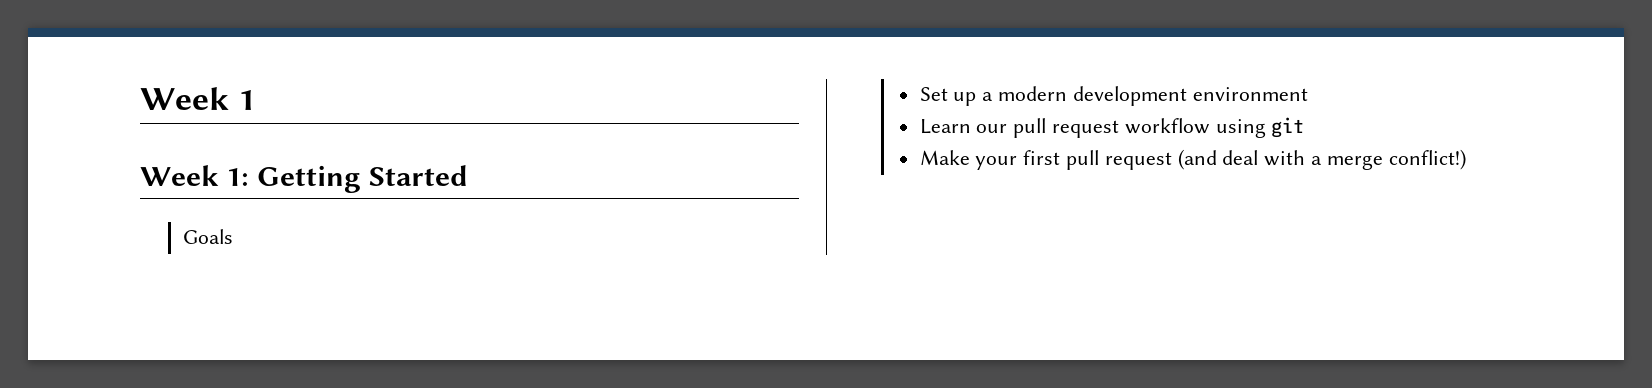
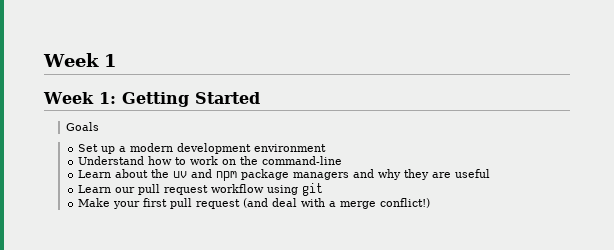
+ Understand how to work on the command-line
+ Learn about the uv and npm package managers and why they are useful

